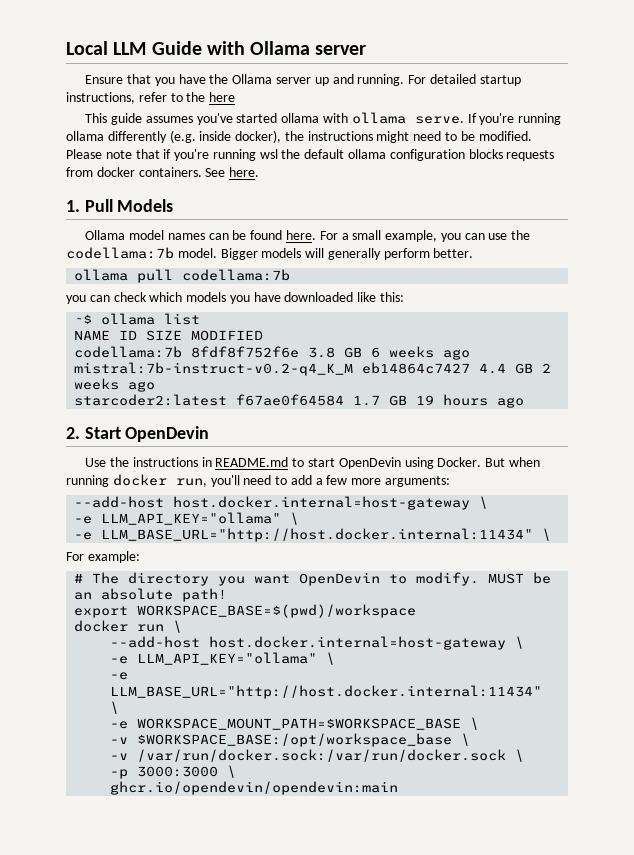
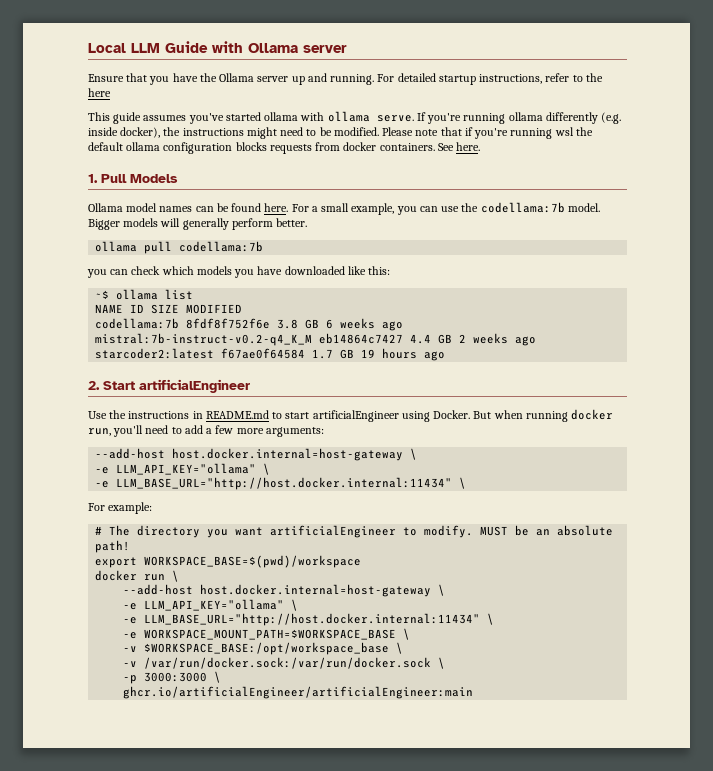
- 2. Start OpenDevin
+ 2. Start artificialEngineer
- Use the instructions in README.md to start OpenDevin using Docker.
+ Use the instructions in README.md to start artificialEngineer using Docker.
- # The directory you want OpenDevin to modify.
+ # The directory you want artificialEngineer to modify.
- ghcr.io/opendevin/opendevin:main
+ ghcr.io/artificialEngineer/artificialEngineer:main

